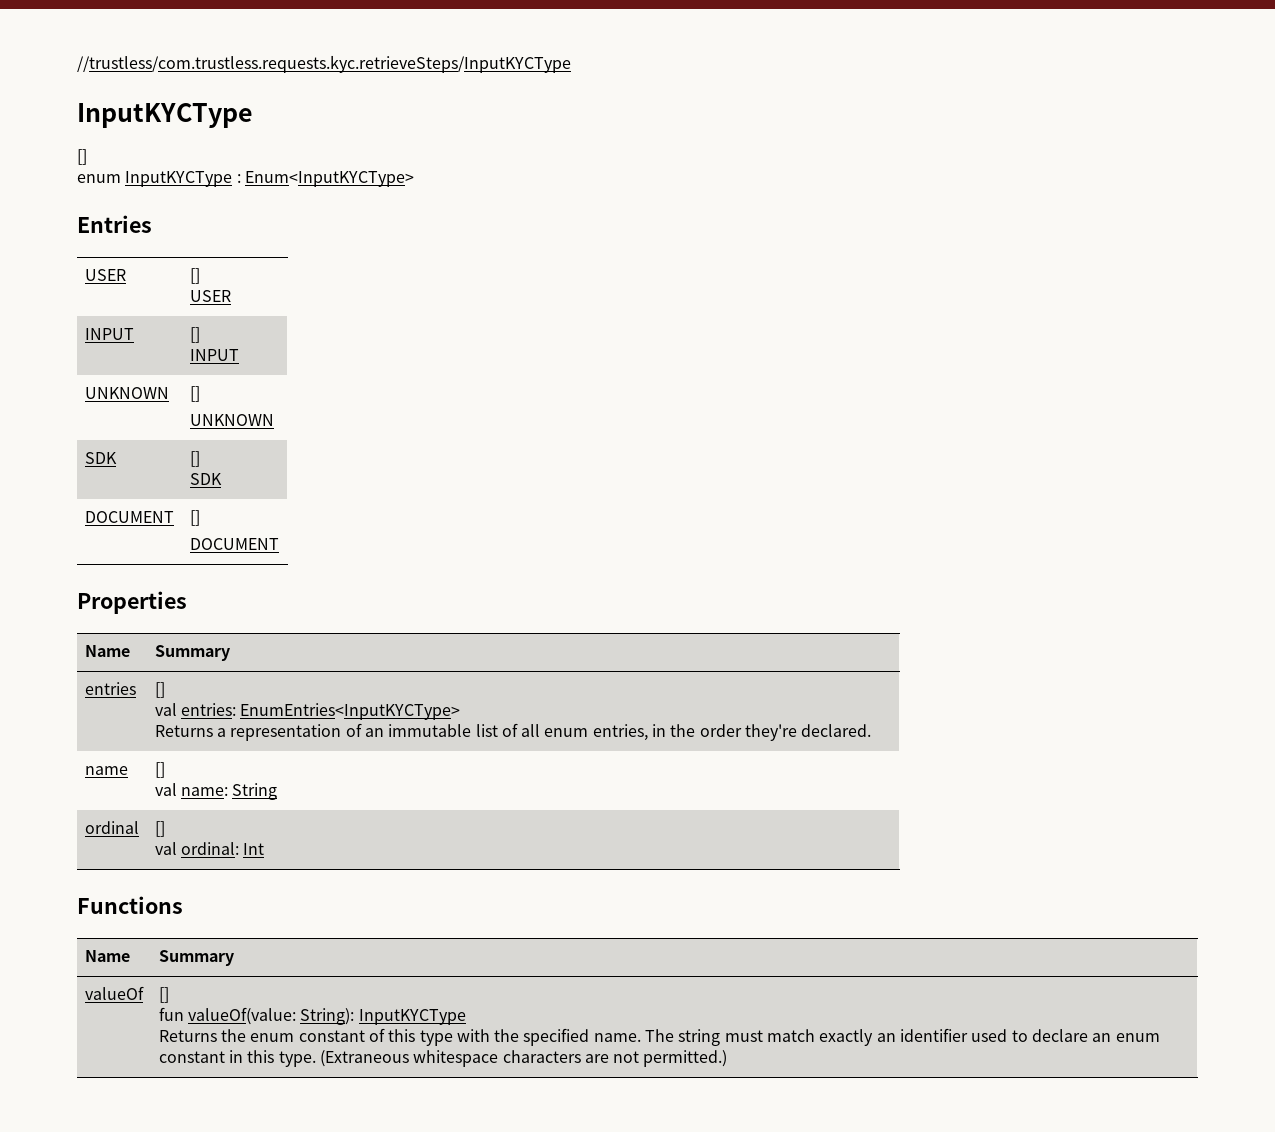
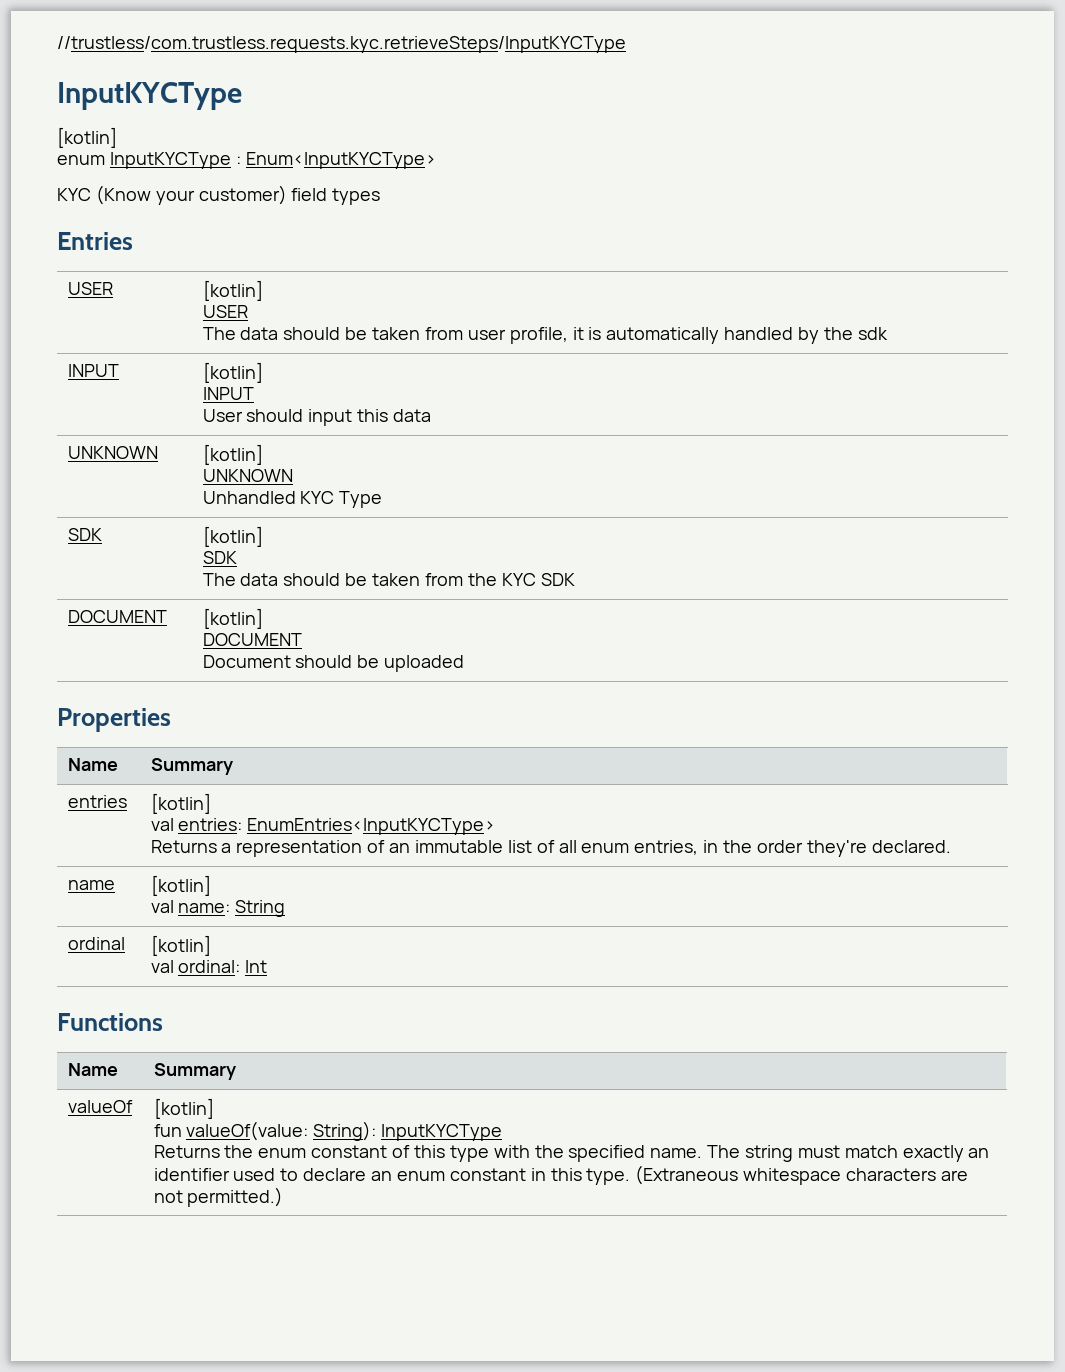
  //trustless/com.trustless.requests.kyc.retrieveSteps/InputKYCType
  InputKYCType
- []
+ [kotlin]
+ KYC (Know your customer) field types
- USER | []
+ USER | [kotlin]
  USER
+ The data should be taken from user profile, it is automatically handled by the sdk
- INPUT | []
+ INPUT | [kotlin]
  INPUT
+ User should input this data
- UNKNOWN | []
+ UNKNOWN | [kotlin]
  UNKNOWN
+ Unhandled KYC Type
- SDK | []
+ SDK | [kotlin]
  SDK
+ The data should be taken from the KYC SDK
- DOCUMENT | []
+ DOCUMENT | [kotlin]
  DOCUMENT
+ Document should be uploaded
- entries | []
+ entries | [kotlin]
- name | []
+ name | [kotlin]
- ordinal | []
+ ordinal | [kotlin]
- valueOf | []
+ valueOf | [kotlin]

